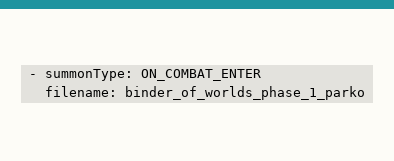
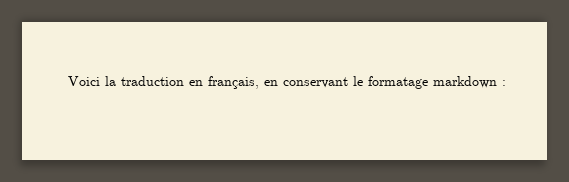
- - summonType: ON_COMBAT_ENTER
- filename: binder_of_worlds_phase_1_parko
+ Voici la traduction en français, en conservant le formatage markdown :

